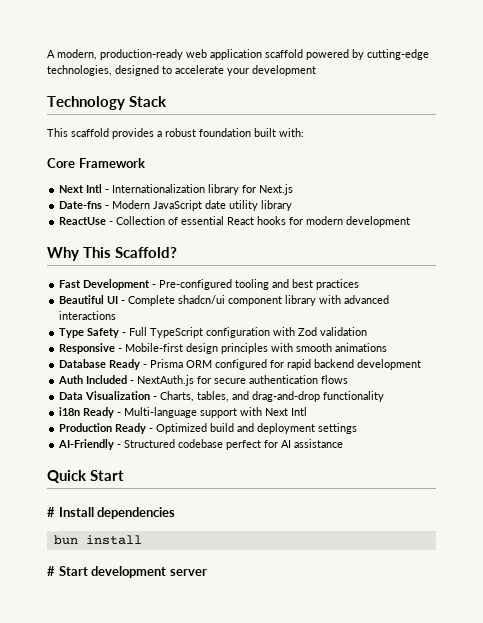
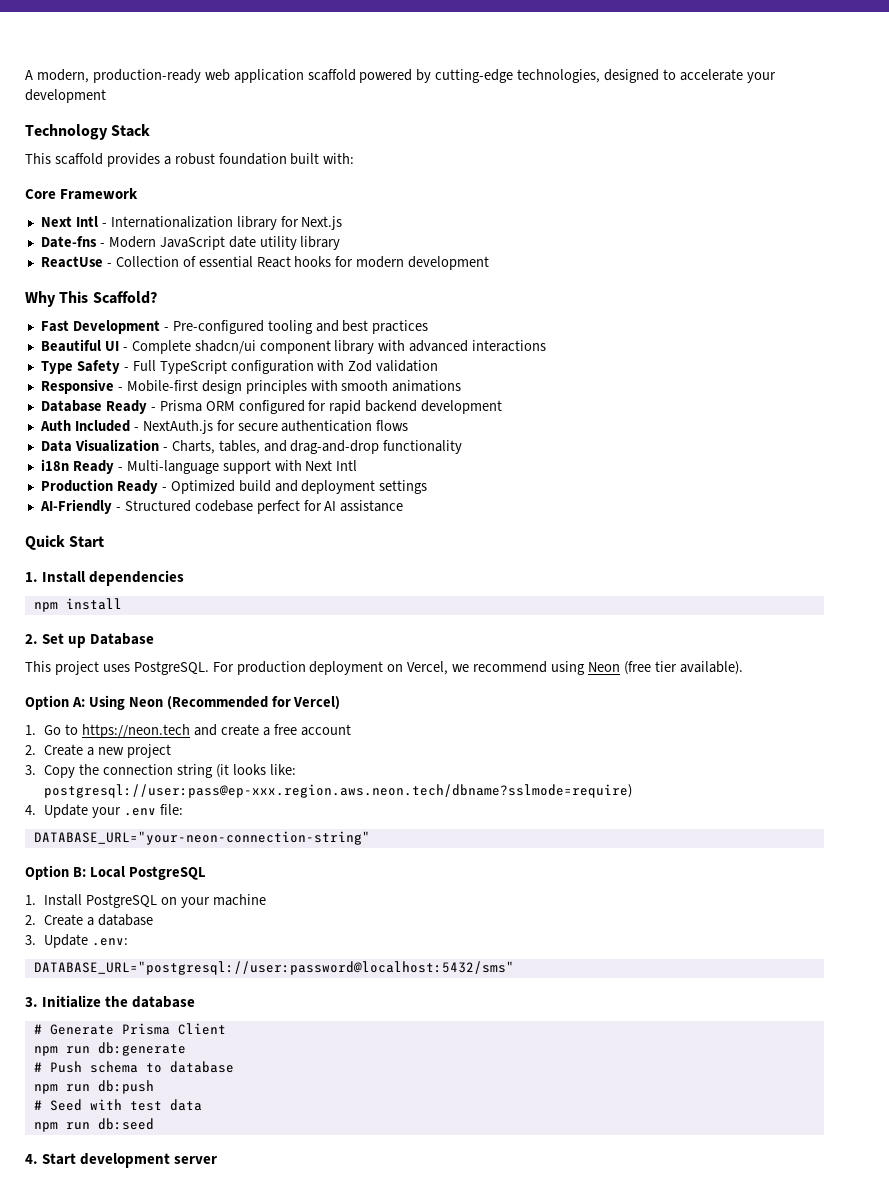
- # Install dependencies
+ 1. Install dependencies
- bun install
+ npm install
- # Start development server
+ 2. Set up Database
+ This project uses PostgreSQL. For production deployment on Vercel, we recommend using Neon (free tier available).
+ Option A: Using Neon (Recommended for Vercel)
+ 1. Go to https://neon.tech and create a free account
+ 2. Create a new project
+ 3. Copy the connection string (it looks like: postgresql://user:pass@ep-xxx.region.aws.neon.tech/dbname?sslmode=require)
+ 4. Update your .env file:
+ DATABASE_URL="your-neon-connection-string"
+ Option B: Local PostgreSQL
+ 1. Install PostgreSQL on your machine
+ 2. Create a database
+ 3. Update .env:
+ DATABASE_URL="postgresql://user:password@localhost:5432/sms"
+ 3. Initialize the database
+ # Generate Prisma Client
+ npm run db:generate
+ # Push schema to database
+ npm run db:push
+ # Seed with test data
+ npm run db:seed
+ 4. Start development server

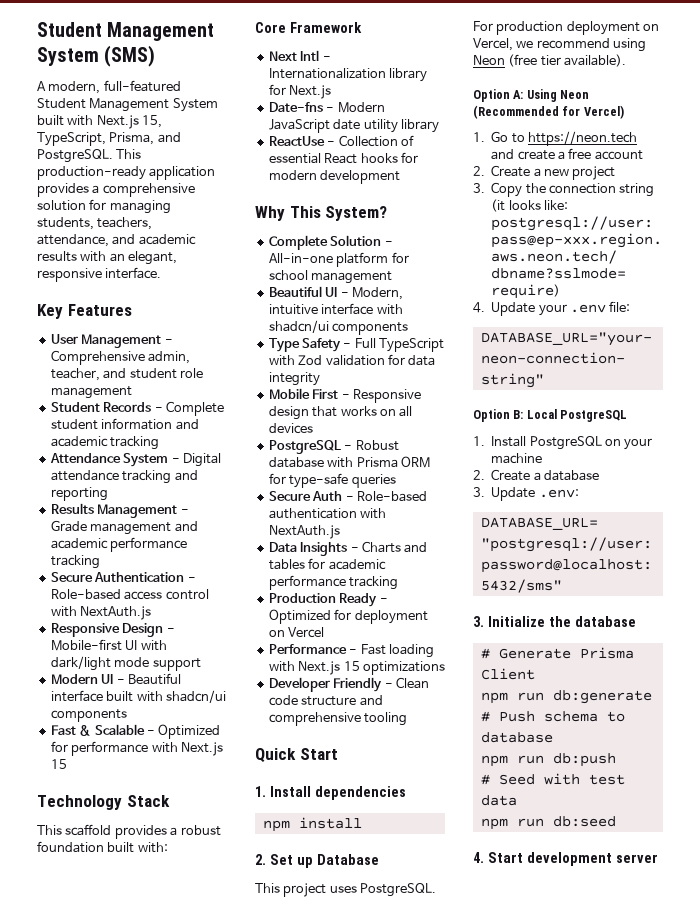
- A modern, production-ready web application scaffold powered by cutting-edge technologies, designed to accelerate your development
+ Student Management System (SMS)
+ A modern, full-featured Student Management System built with Next.js 15, TypeScript, Prisma, and PostgreSQL. This production-ready application provides a comprehensive solution for managing students, teachers, attendance, and academic results with an elegant, responsive interface.
+ Key Features
+ User Management - Comprehensive admin, teacher, and student role management
+ Student Records - Complete student information and academic tracking
+ Attendance System - Digital attendance tracking and reporting
+ Results Management - Grade management and academic performance tracking
+ Secure Authentication - Role-based access control with NextAuth.js
+ Responsive Design - Mobile-first UI with dark/light mode support
+ Modern UI - Beautiful interface built with shadcn/ui components
+ Fast & Scalable - Optimized for performance with Next.js 15
- Why This Scaffold?
- Fast Development - Pre-configured tooling and best practices
- Beautiful UI - Complete shadcn/ui component library with advanced interactions
+ Why This System?
+ Complete Solution - All-in-one platform for school management
+ Beautiful UI - Modern, intuitive interface with shadcn/ui components
- Type Safety - Full TypeScript configuration with Zod validation
- Responsive - Mobile-first design principles with smooth animations
- Database Ready - Prisma ORM configured for rapid backend development
- Auth Included - NextAuth.js for secure authentication flows
- Data Visualization - Charts, tables, and drag-and-drop functionality
- i18n Ready - Multi-language support with Next Intl
- Production Ready - Optimized build and deployment settings
- AI-Friendly - Structured codebase perfect for AI assistance
+ Type Safety - Full TypeScript with Zod validation for data integrity
+ Mobile First - Responsive design that works on all devices
+ PostgreSQL - Robust database with Prisma ORM for type-safe queries
+ Secure Auth - Role-based authentication with NextAuth.js
+ Data Insights - Charts and tables for academic performance tracking
+ Production Ready - Optimized for deployment on Vercel
+ Performance - Fast loading with Next.js 15 optimizations
+ Developer Friendly - Clean code structure and comprehensive tooling

